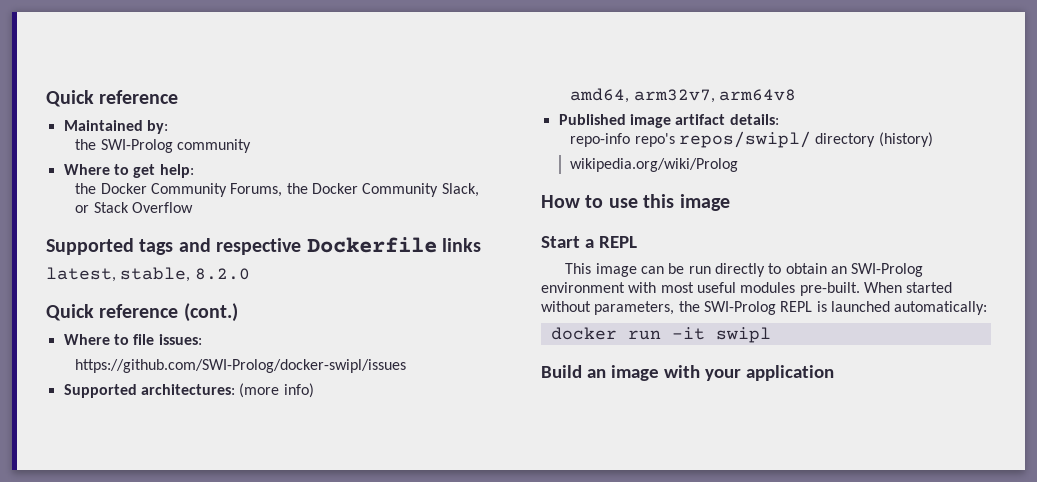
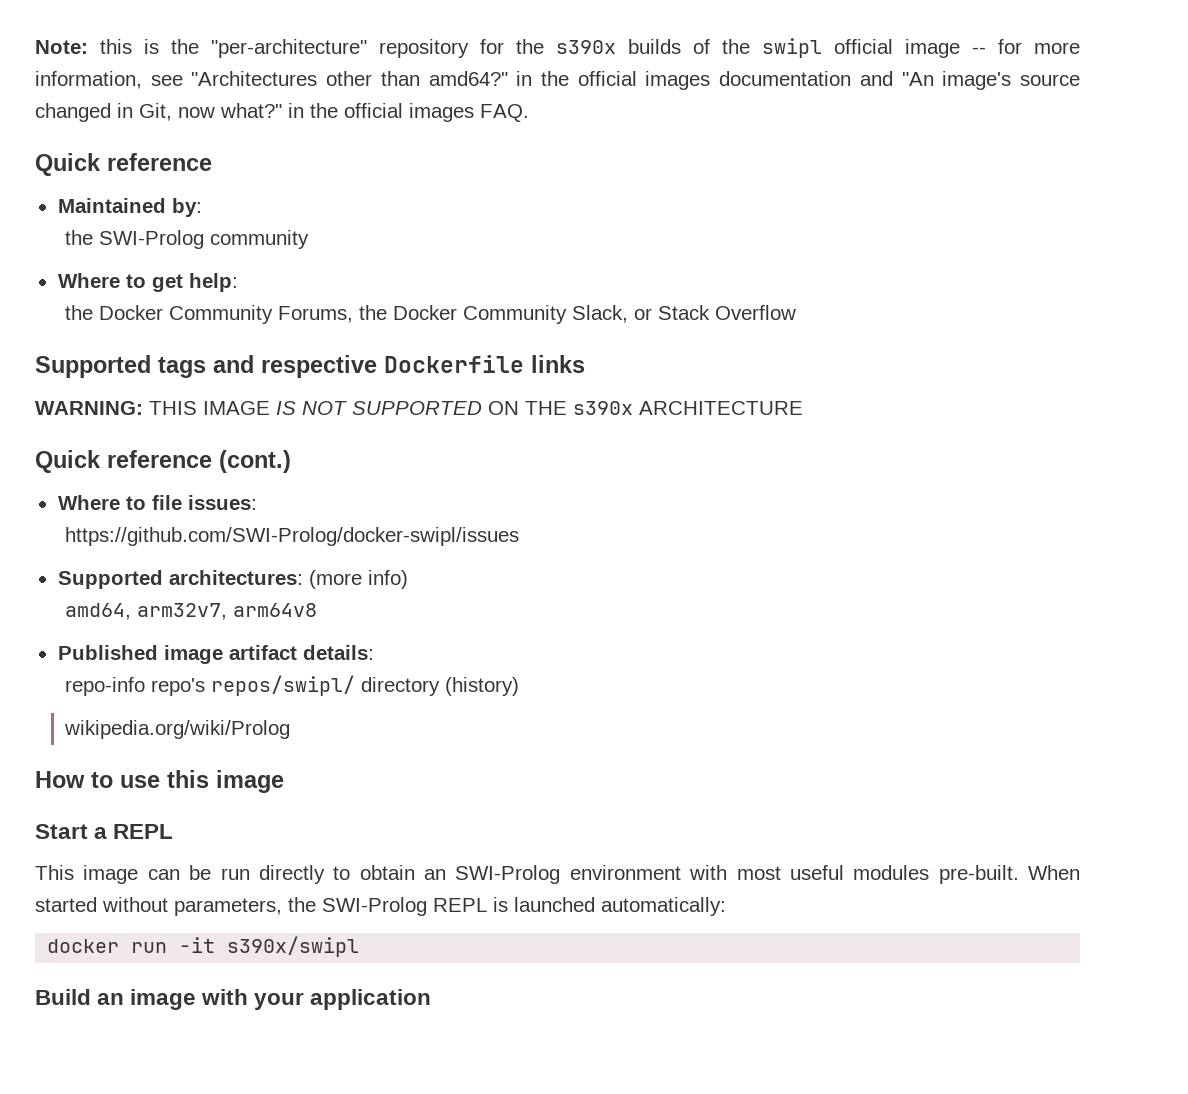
+ Note: this is the "per-architecture" repository for the s390x builds of the swipl official image -- for more information, see "Architectures other than amd64?" in the official images documentation and "An image's source changed in Git, now what?" in the official images FAQ.
- latest, stable, 8.2.0
+ WARNING: THIS IMAGE IS NOT SUPPORTED ON THE s390x ARCHITECTURE
- docker run -it swipl
+ docker run -it s390x/swipl

